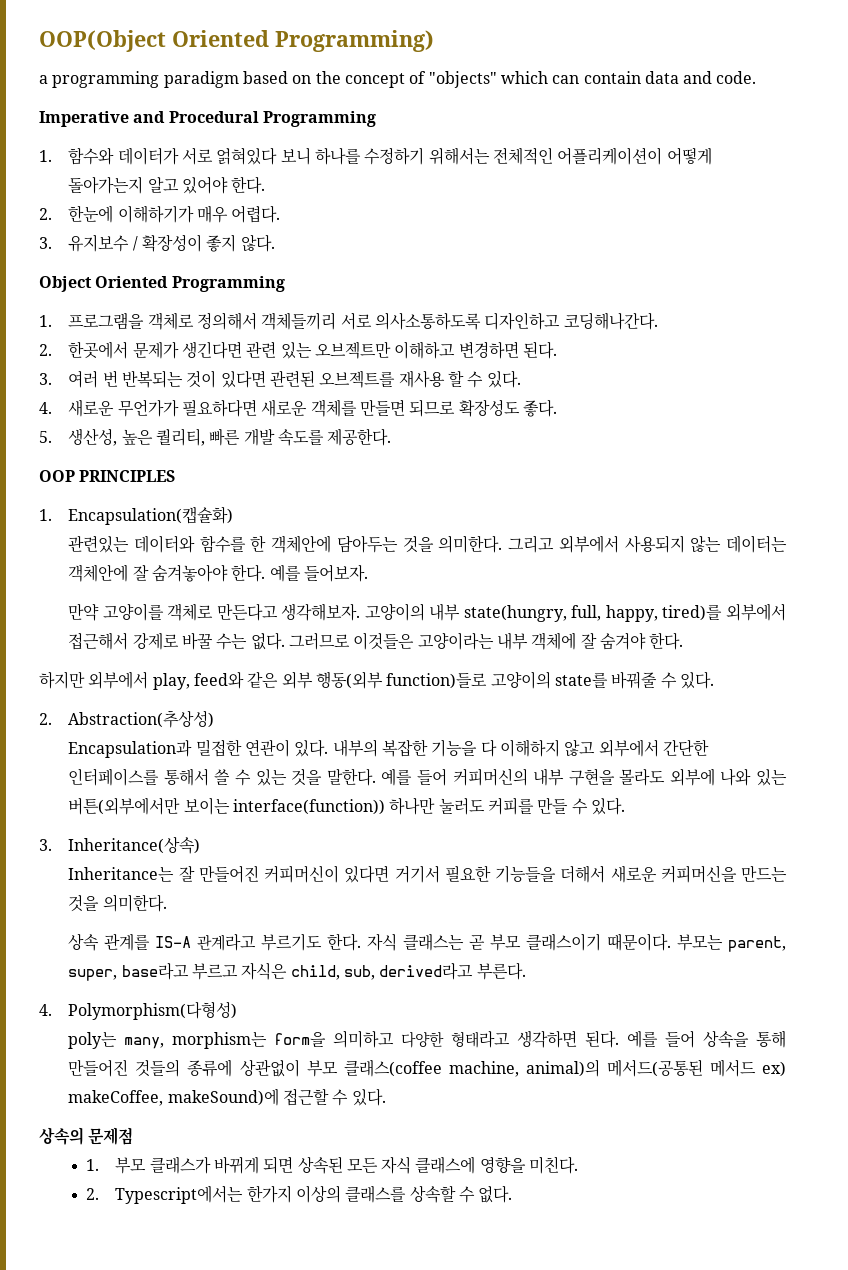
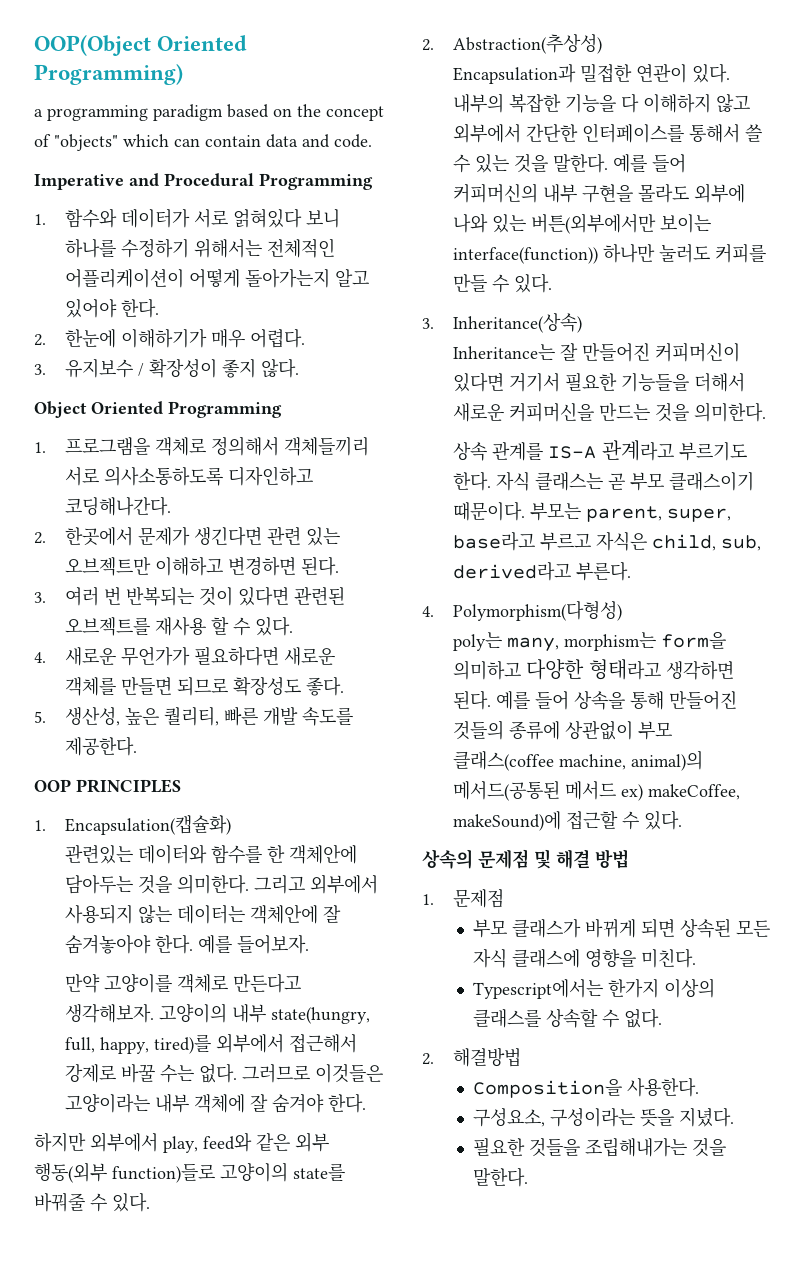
- 상속의 문제점
- 1. 부모 클래스가 바뀌게 되면 상속된 모든 자식 클래스에 영향을 미친다.
+ 상속의 문제점 및 해결 방법
+ 1. 문제점
+ 부모 클래스가 바뀌게 되면 상속된 모든 자식 클래스에 영향을 미친다.
- 2. Typescript에서는 한가지 이상의 클래스를 상속할 수 없다.
+ Typescript에서는 한가지 이상의 클래스를 상속할 수 없다.
+ 2. 해결방법
+ Composition을 사용한다.
+ 구성요소, 구성이라는 뜻을 지녔다.
+ 필요한 것들을 조립해내가는 것을 말한다.

